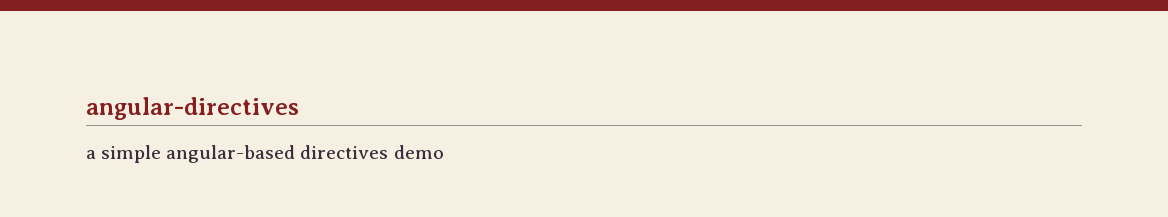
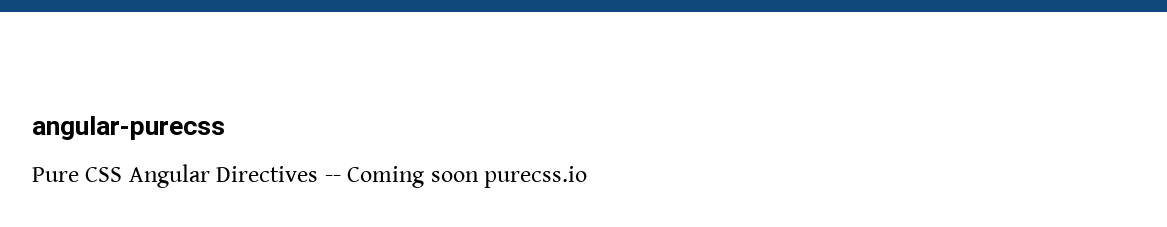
- angular-directives
- a simple angular-based directives demo
+ angular-purecss
+ Pure CSS Angular Directives -- Coming soon purecss.io

